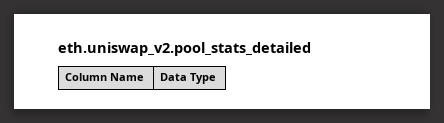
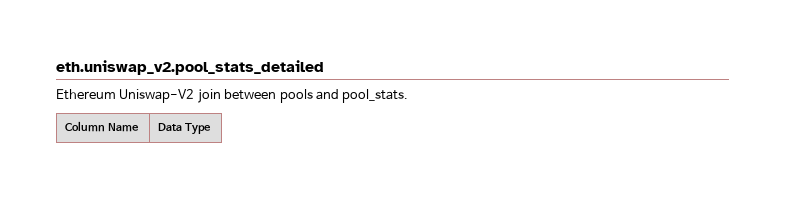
+ Ethereum Uniswap-V2 join between pools and pool_stats.

